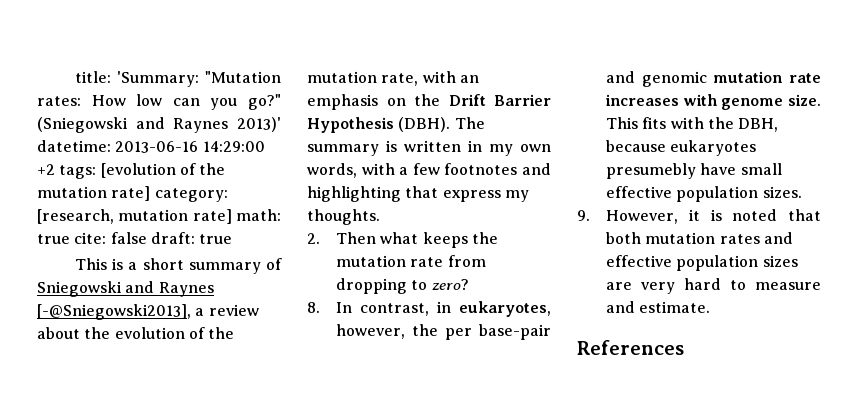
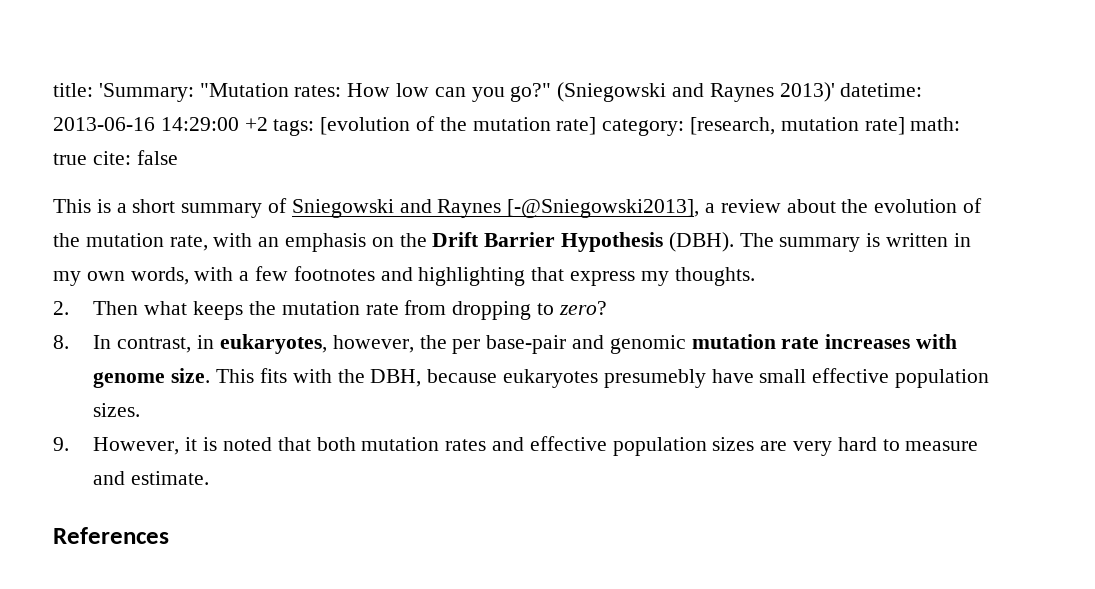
- (Sniegowski and Raynes 2013)' datetime: 2013-06-16 14:29:00 +2 tags: [evolution of the mutation rate] category: [research, mutation rate] math: true cite: false draft: true
+ (Sniegowski and Raynes 2013)' datetime: 2013-06-16 14:29:00 +2 tags: [evolution of the mutation rate] category: [research, mutation rate] math: true cite: false

